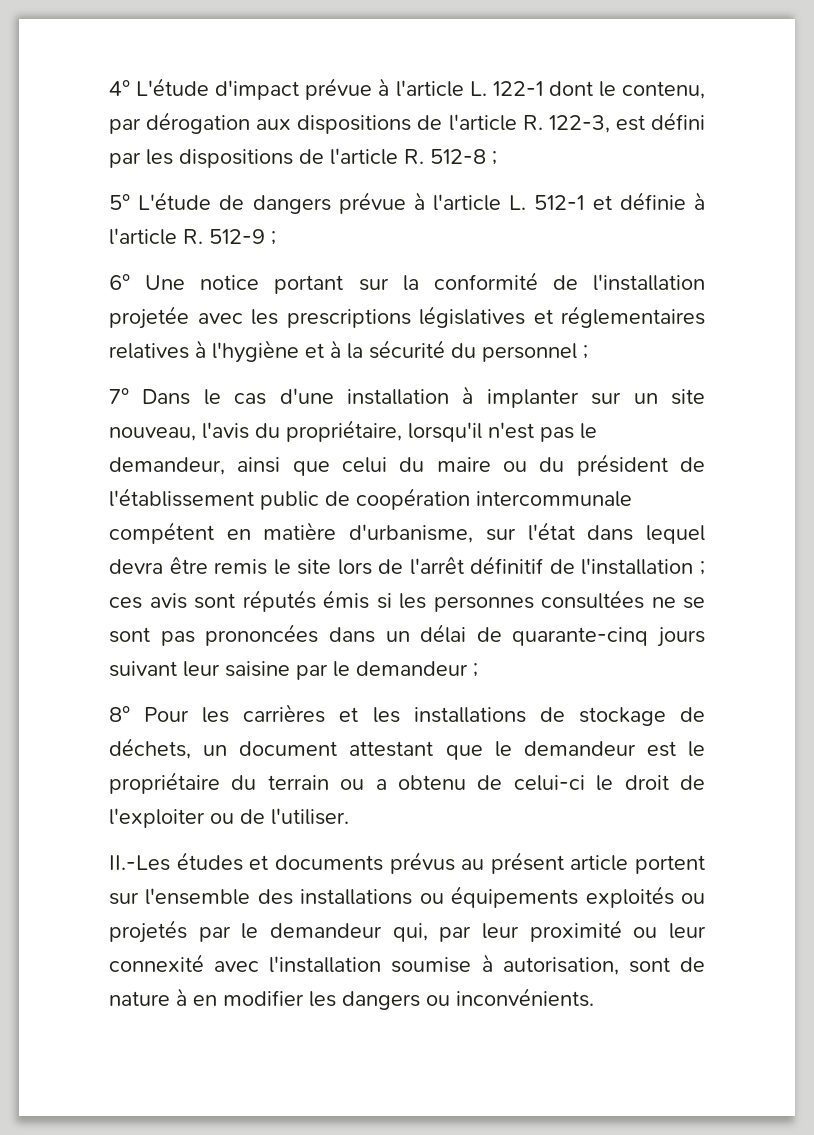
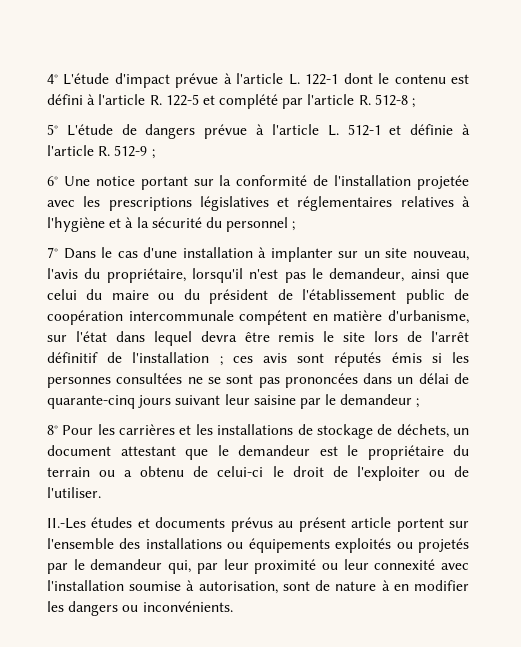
- 4° L'étude d'impact prévue à l'article L. 122-1 dont le contenu, par dérogation aux dispositions de l'article R. 122-3, est défini par les dispositions de l'article R. 512-8 ;
+ 4° L'étude d'impact prévue à l'article L. 122-1 dont le contenu est défini à l'article R. 122-5 et complété par l'article R. 512-8 ;

